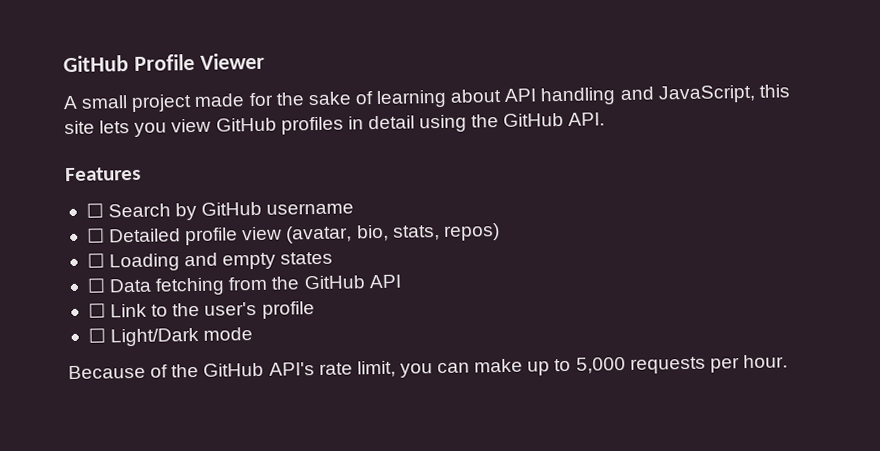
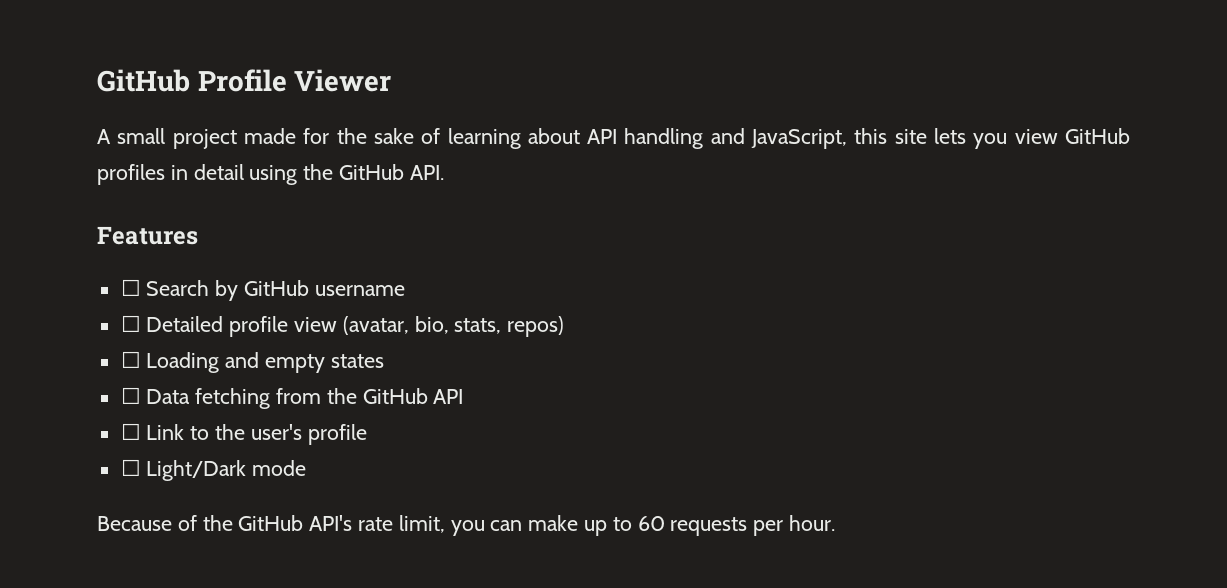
- Because of the GitHub API's rate limit, you can make up to 5,000 requests per hour.
+ Because of the GitHub API's rate limit, you can make up to 60 requests per hour.

